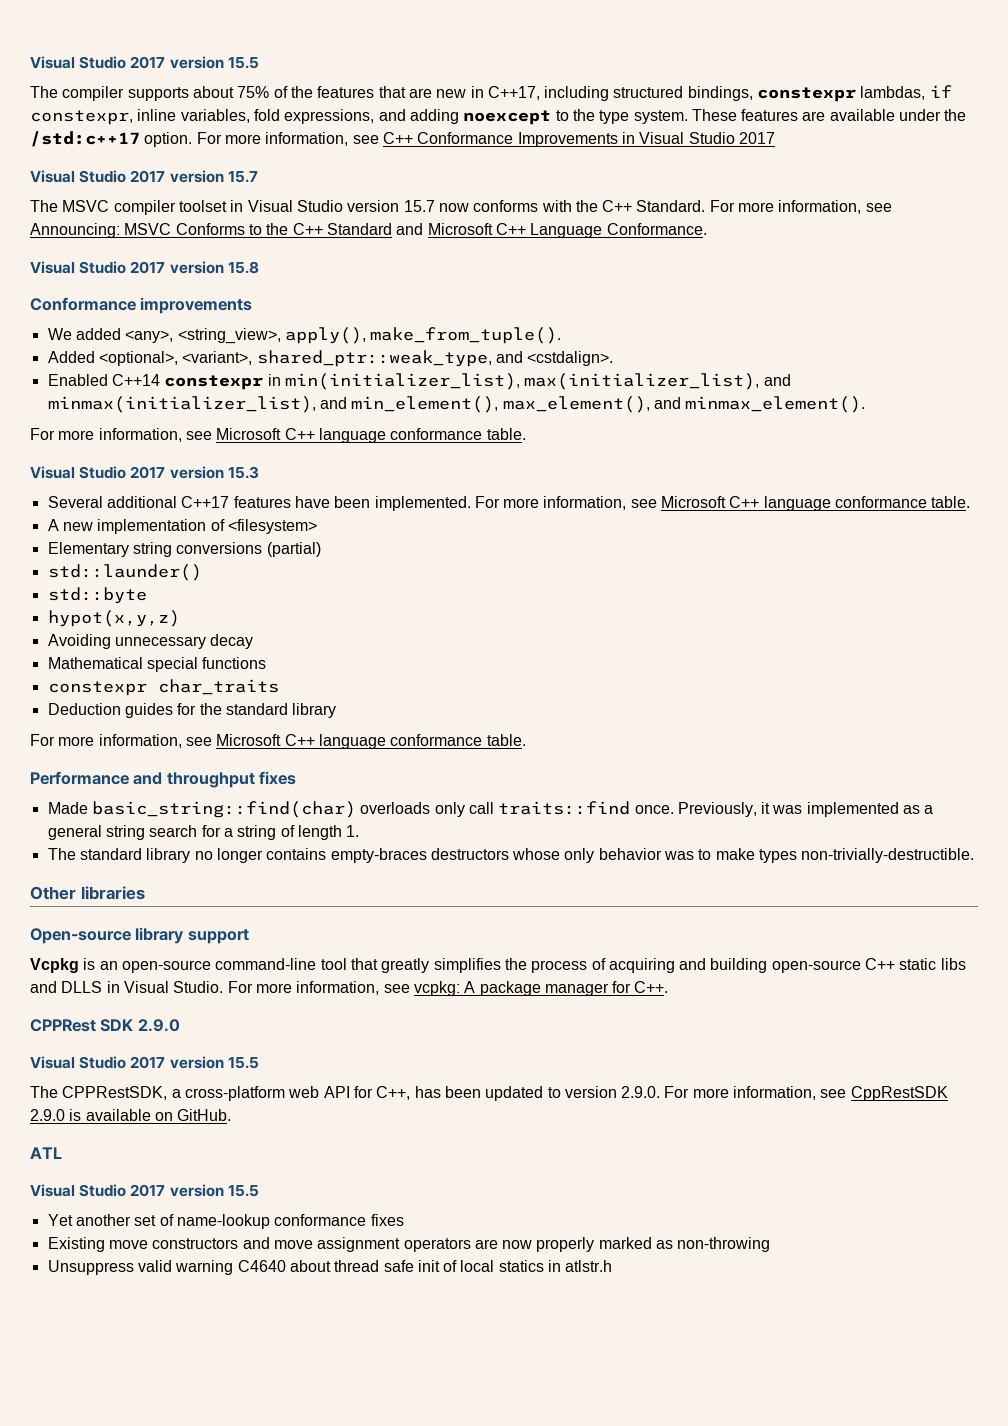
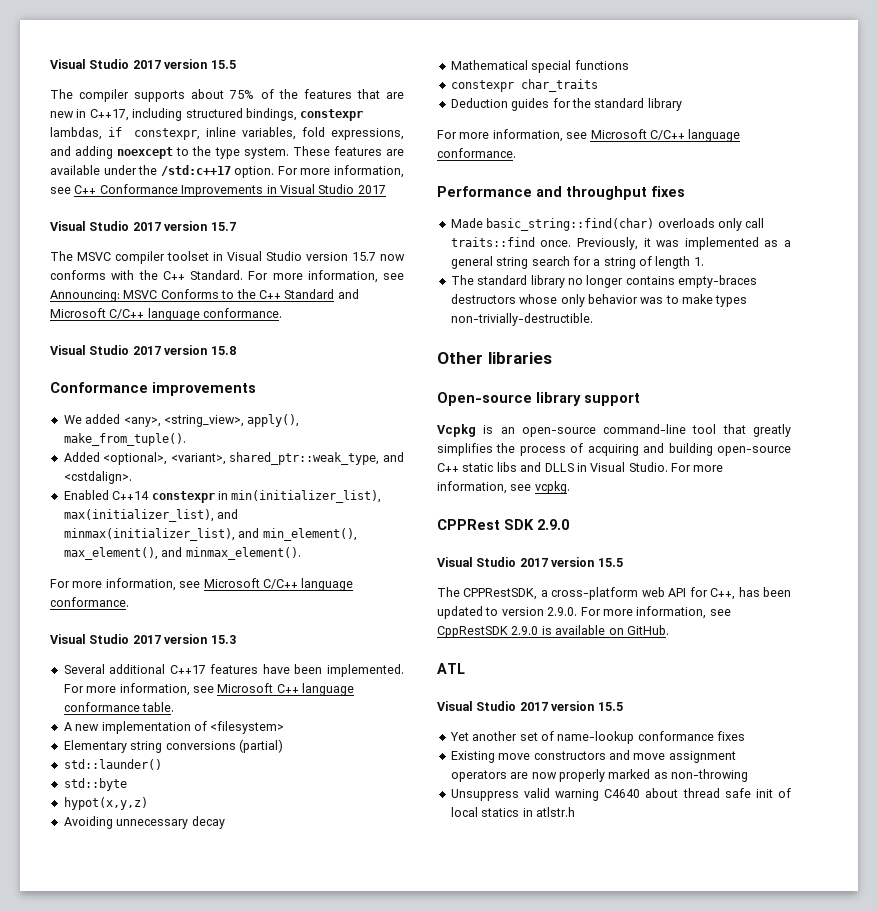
- For more information, see Announcing: MSVC Conforms to the C++ Standard and Microsoft C++ Language Conformance.
+ For more information, see Announcing: MSVC Conforms to the C++ Standard and Microsoft C/C++ language conformance.
  Enabled C++14 constexpr in min(initializer_list), max(initializer_list), and minmax(initializer_list), and min_element(), max_element(), and minmax_element().
- For more information, see Microsoft C++ language conformance table.
+ For more information, see Microsoft C/C++ language conformance.
  Deduction guides for the standard library
- For more information, see Microsoft C++ language conformance table.
+ For more information, see Microsoft C/C++ language conformance.
- For more information, see vcpkg: A package manager for C++.
+ For more information, see vcpkg.

